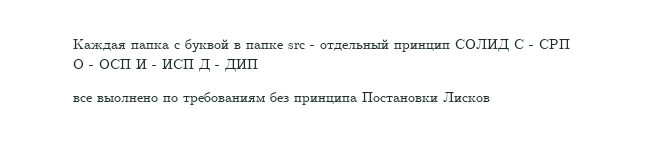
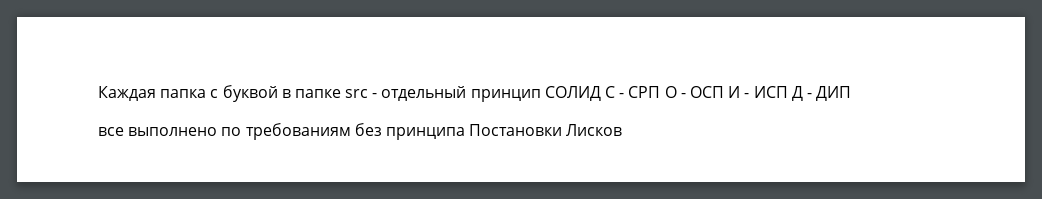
- все выолнено по требованиям без принципа Постановки Лисков
+ все выполнено по требованиям без принципа Постановки Лисков

